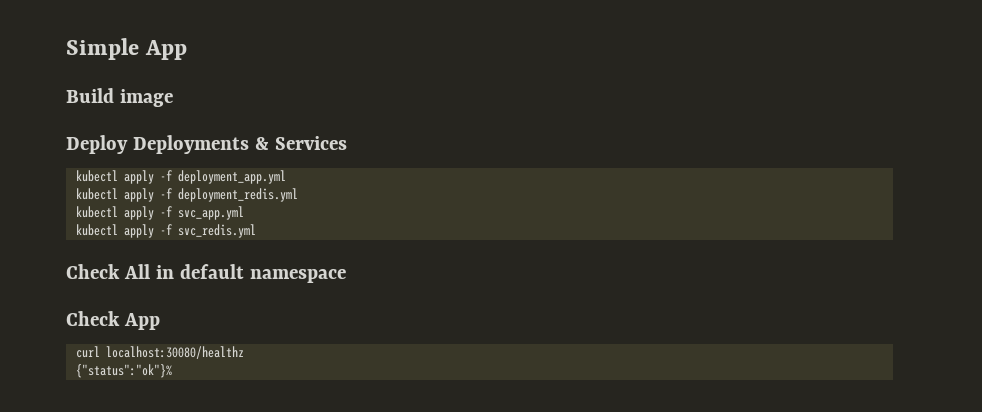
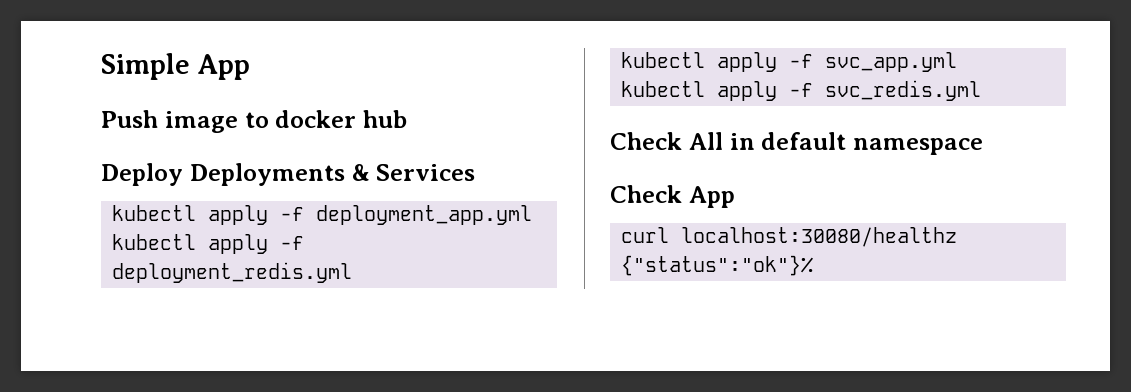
- Build image
+ Push image to docker hub

